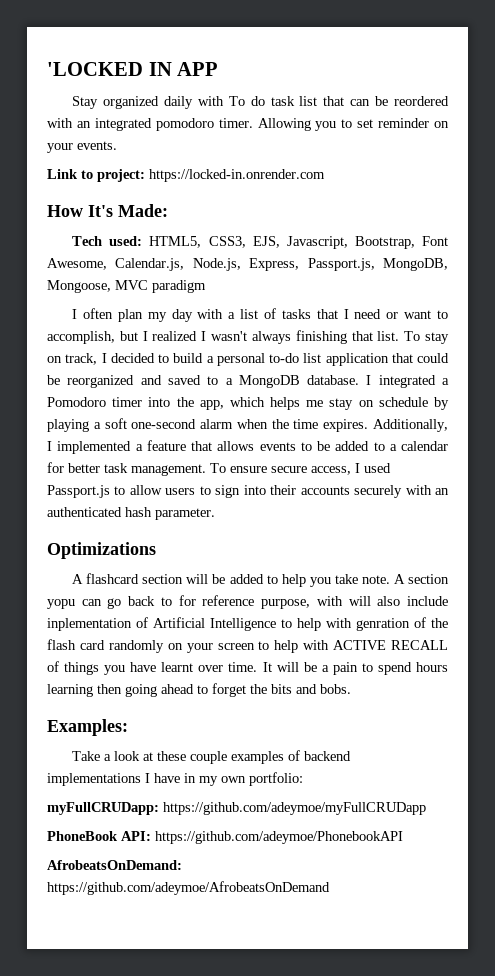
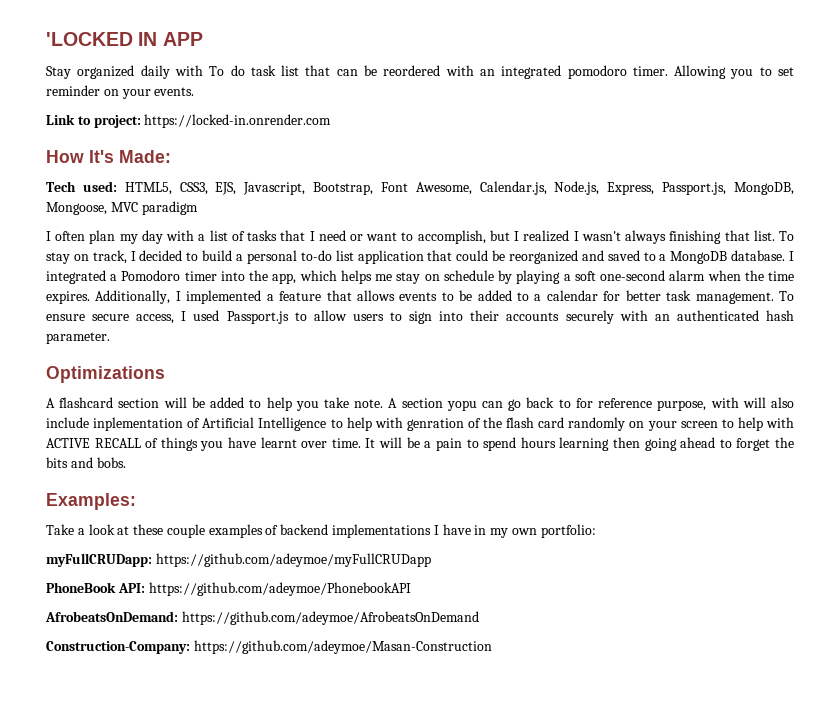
+ Construction-Company: https://github.com/adeymoe/Masan-Construction

